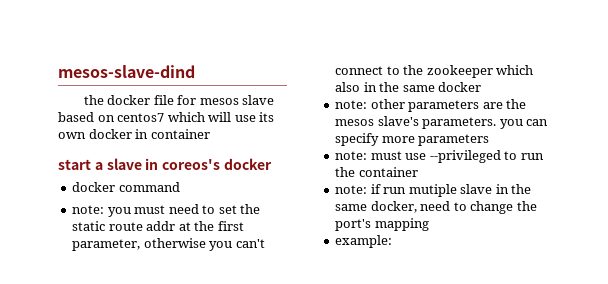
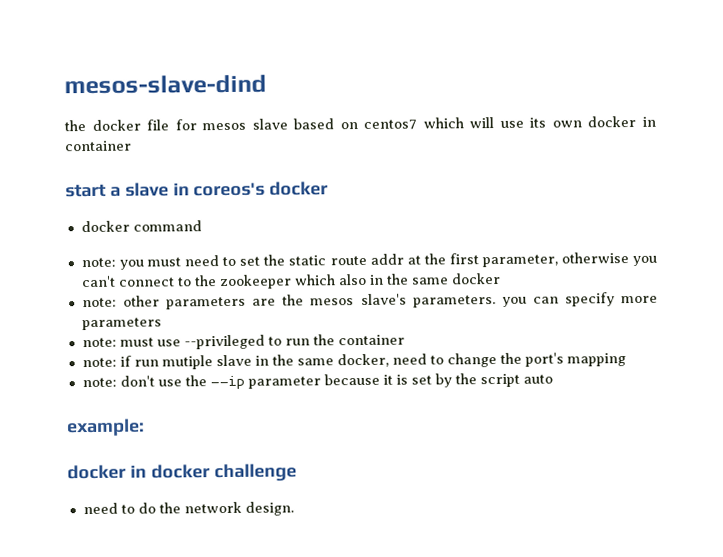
+ note: don't use the --ip parameter because it is set by the script auto
  example:
+ docker in docker challenge
+ need to do the network design.

